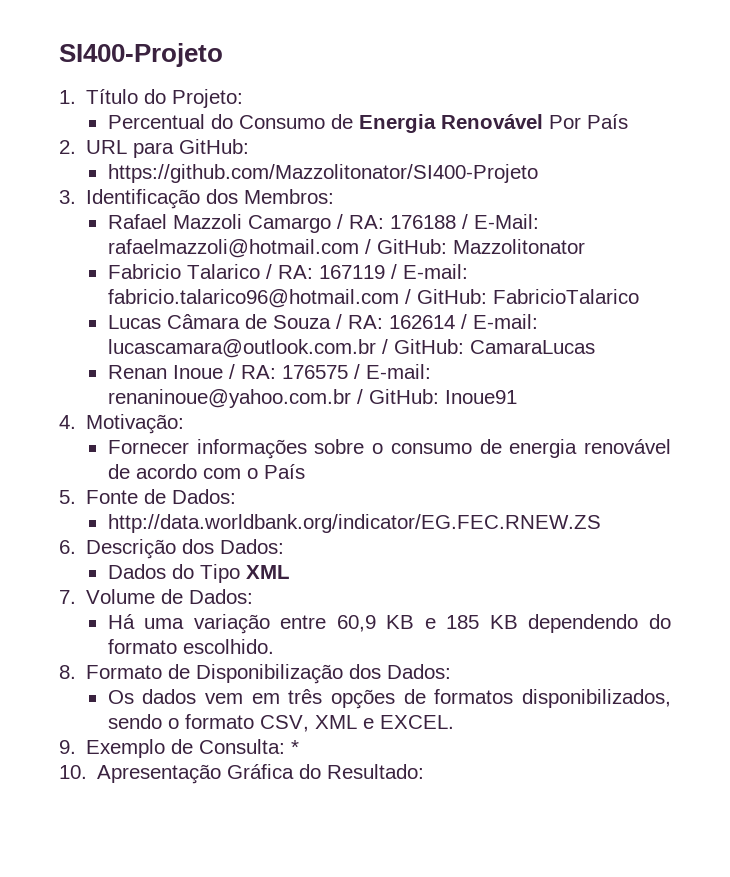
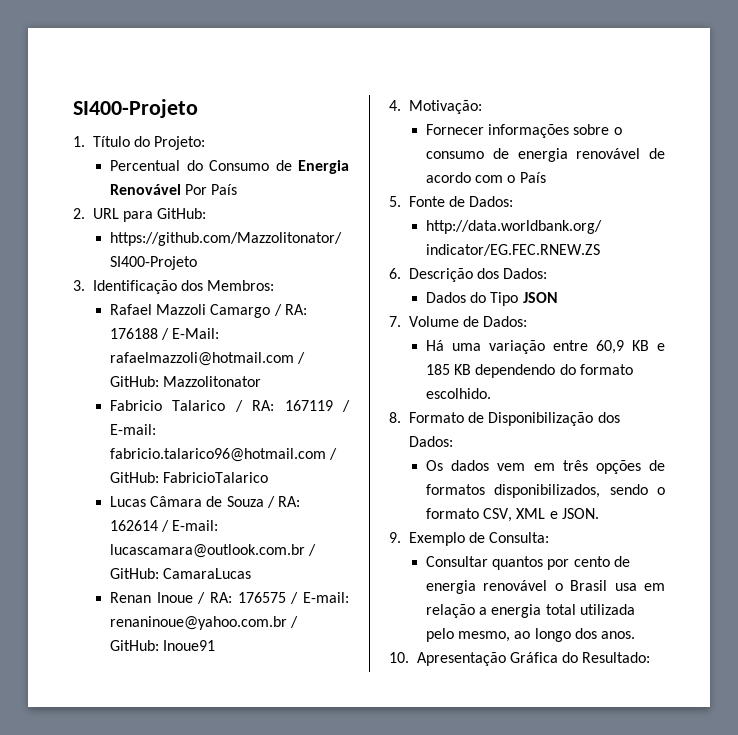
- Dados do Tipo XML
+ Dados do Tipo JSON
- Os dados vem em três opções de formatos disponibilizados, sendo o formato CSV, XML e EXCEL.
+ Os dados vem em três opções de formatos disponibilizados, sendo o formato CSV, XML e JSON.
- 9. Exemplo de Consulta: *
+ 9. Exemplo de Consulta:
+ Consultar quantos por cento de energia renovável o Brasil usa em relação a energia total utilizada pelo mesmo, ao longo dos anos.

